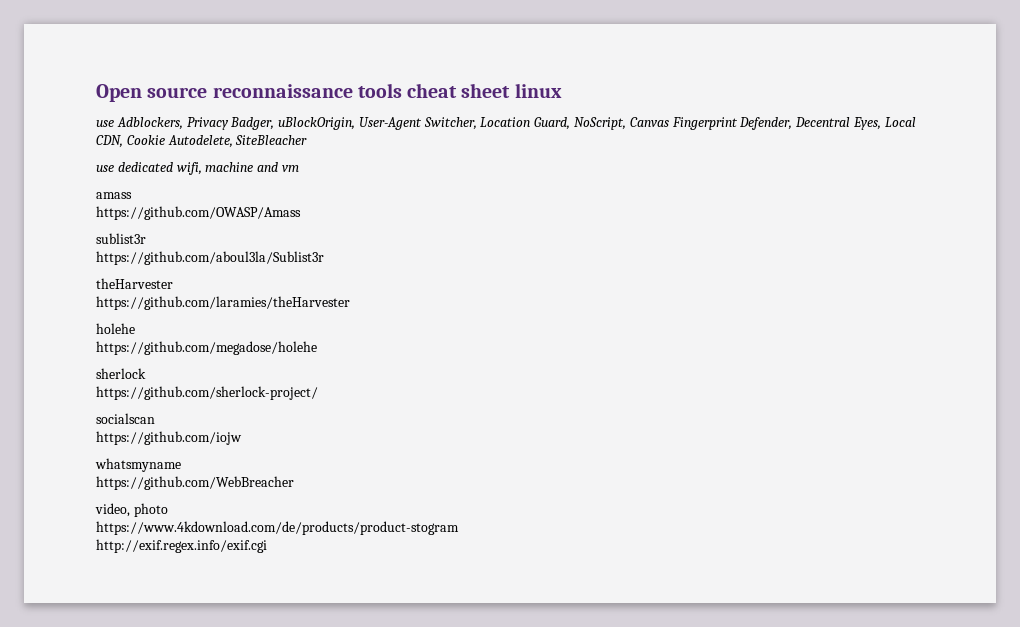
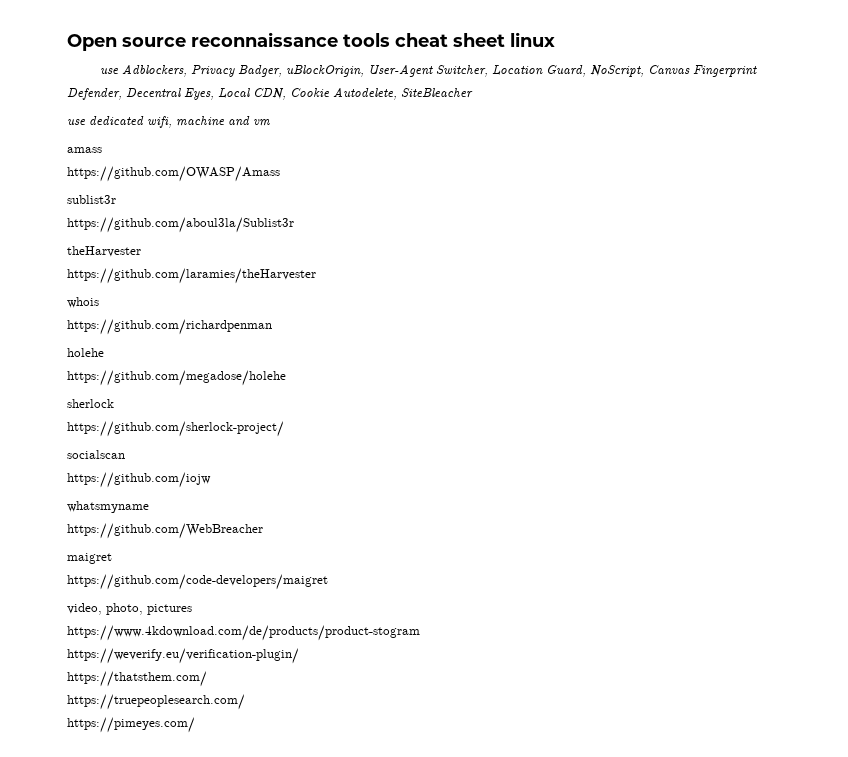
+ whois
+ https://github.com/richardpenman
+ maigret
+ https://github.com/code-developers/maigret
- video, photo
+ video, photo, pictures
- http://exif.regex.info/exif.cgi
+ https://weverify.eu/verification-plugin/
+ https://thatsthem.com/
+ https://truepeoplesearch.com/
+ https://pimeyes.com/

